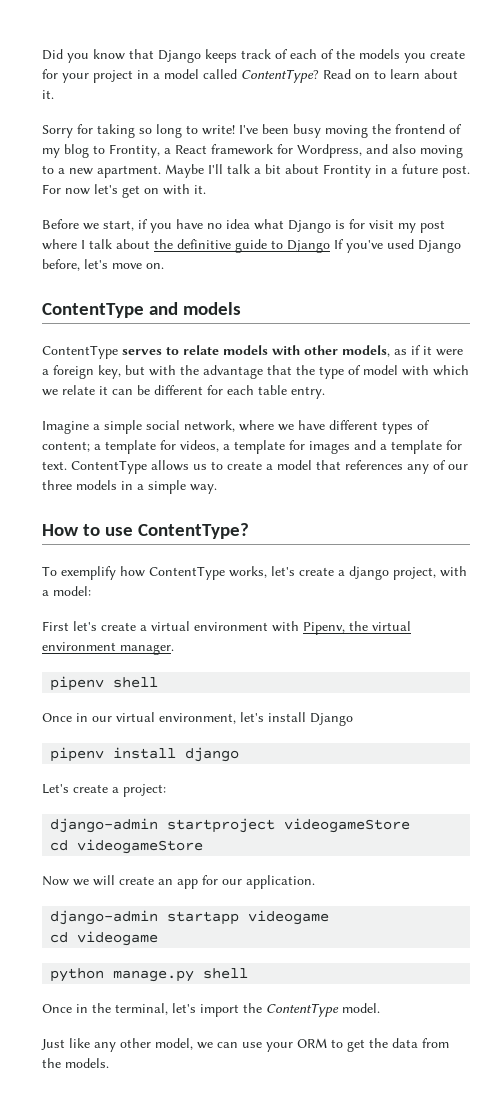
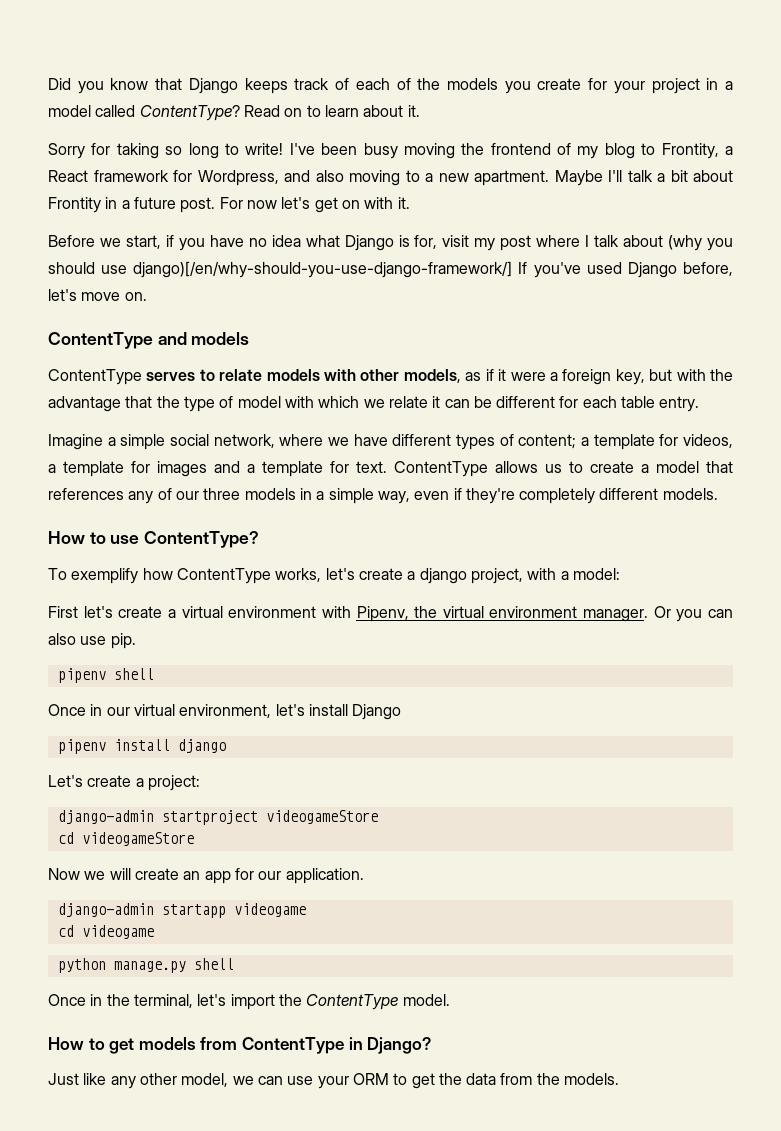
- Before we start, if you have no idea what Django is for visit my post where I talk about the definitive guide to Django If you've used Django before, let's move on.
+ Before we start, if you have no idea what Django is for, visit my post where I talk about (why you should use django)[/en/why-should-you-use-django-framework/] If you've used Django before, let's move on.
- ContentType allows us to create a model that references any of our three models in a simple way.
+ ContentType allows us to create a model that references any of our three models in a simple way, even if they're completely different models.
+ Or you can also use pip.
+ How to get models from ContentType in Django?

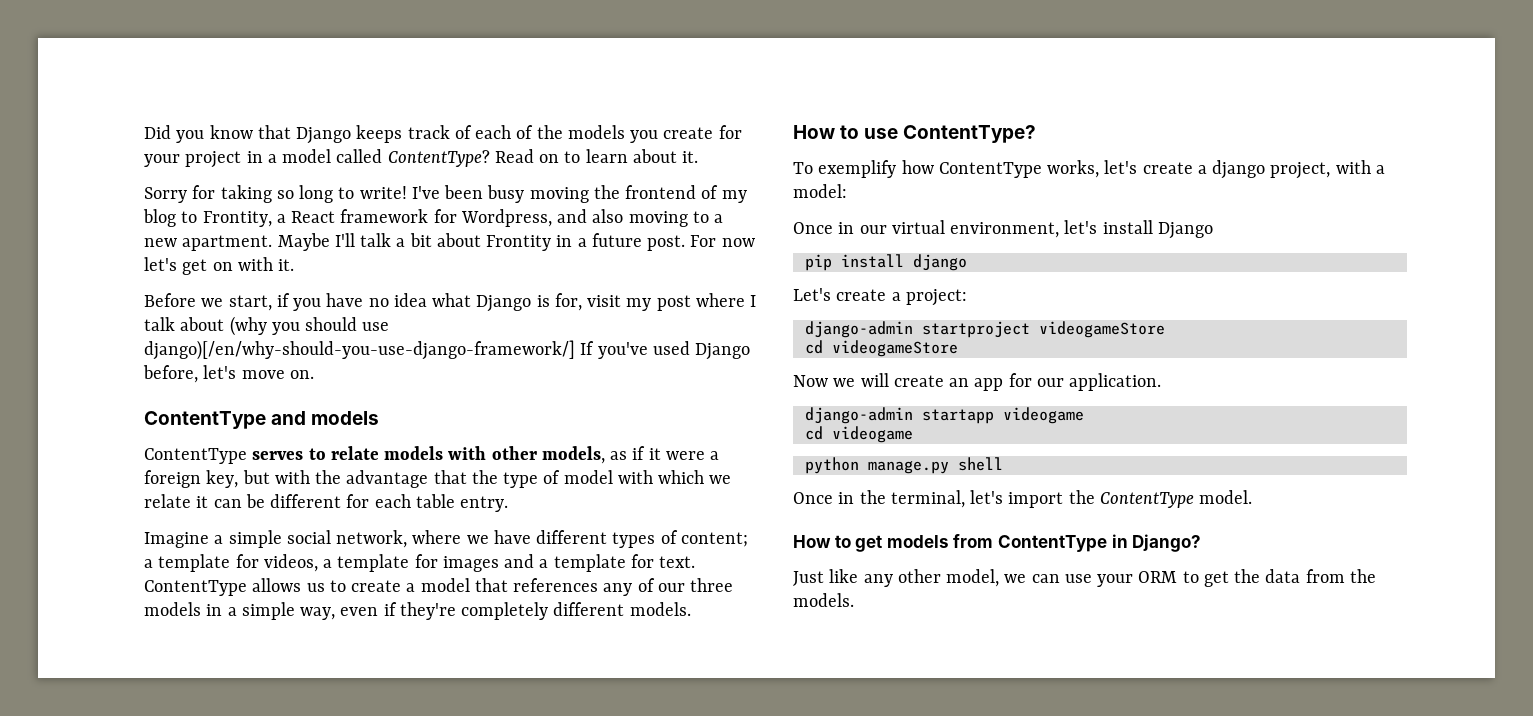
- First let's create a virtual environment with Pipenv, the virtual environment manager. Or you can also use pip.
- pipenv shell
- pipenv install django
+ pip install django

